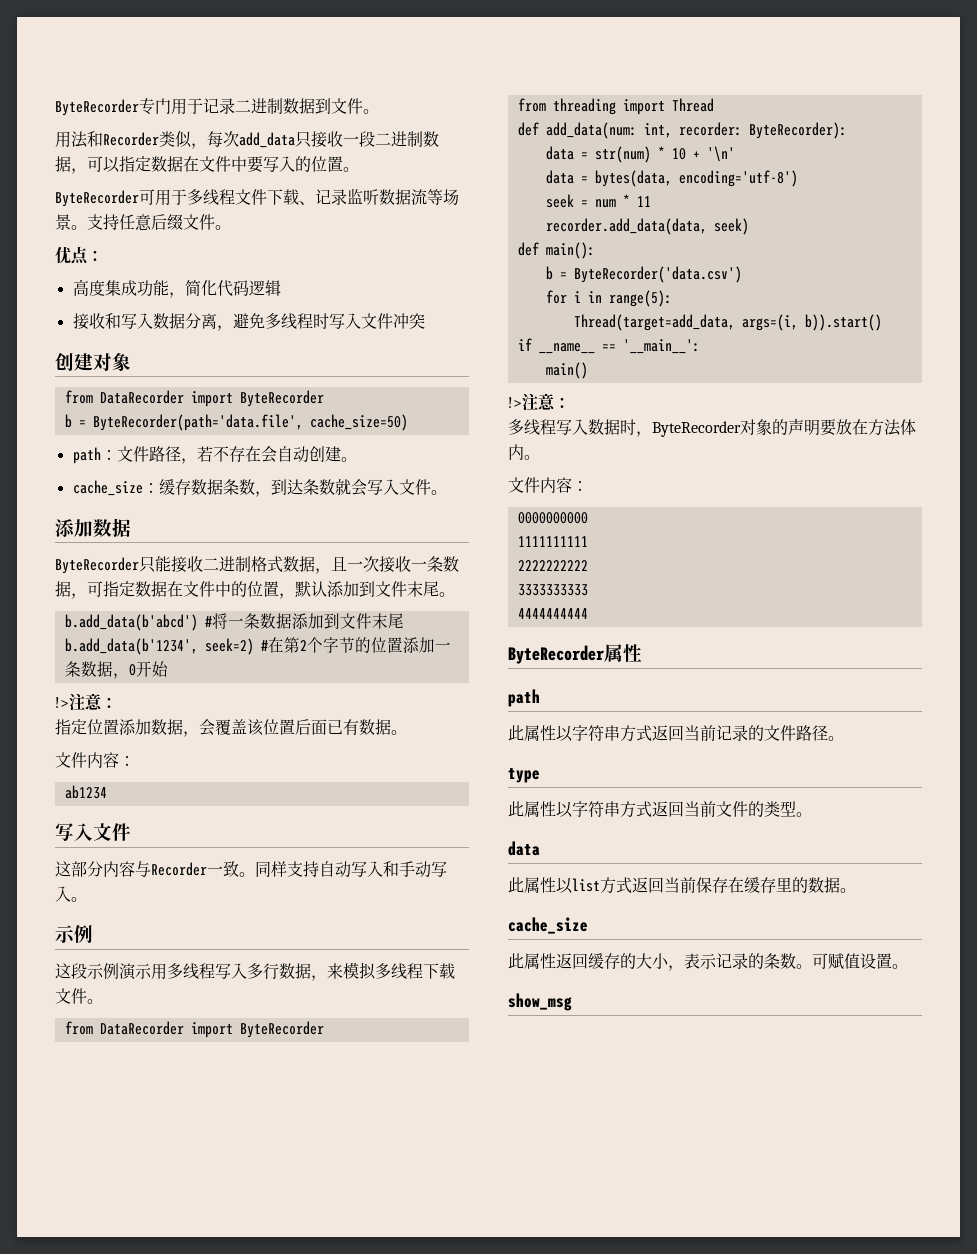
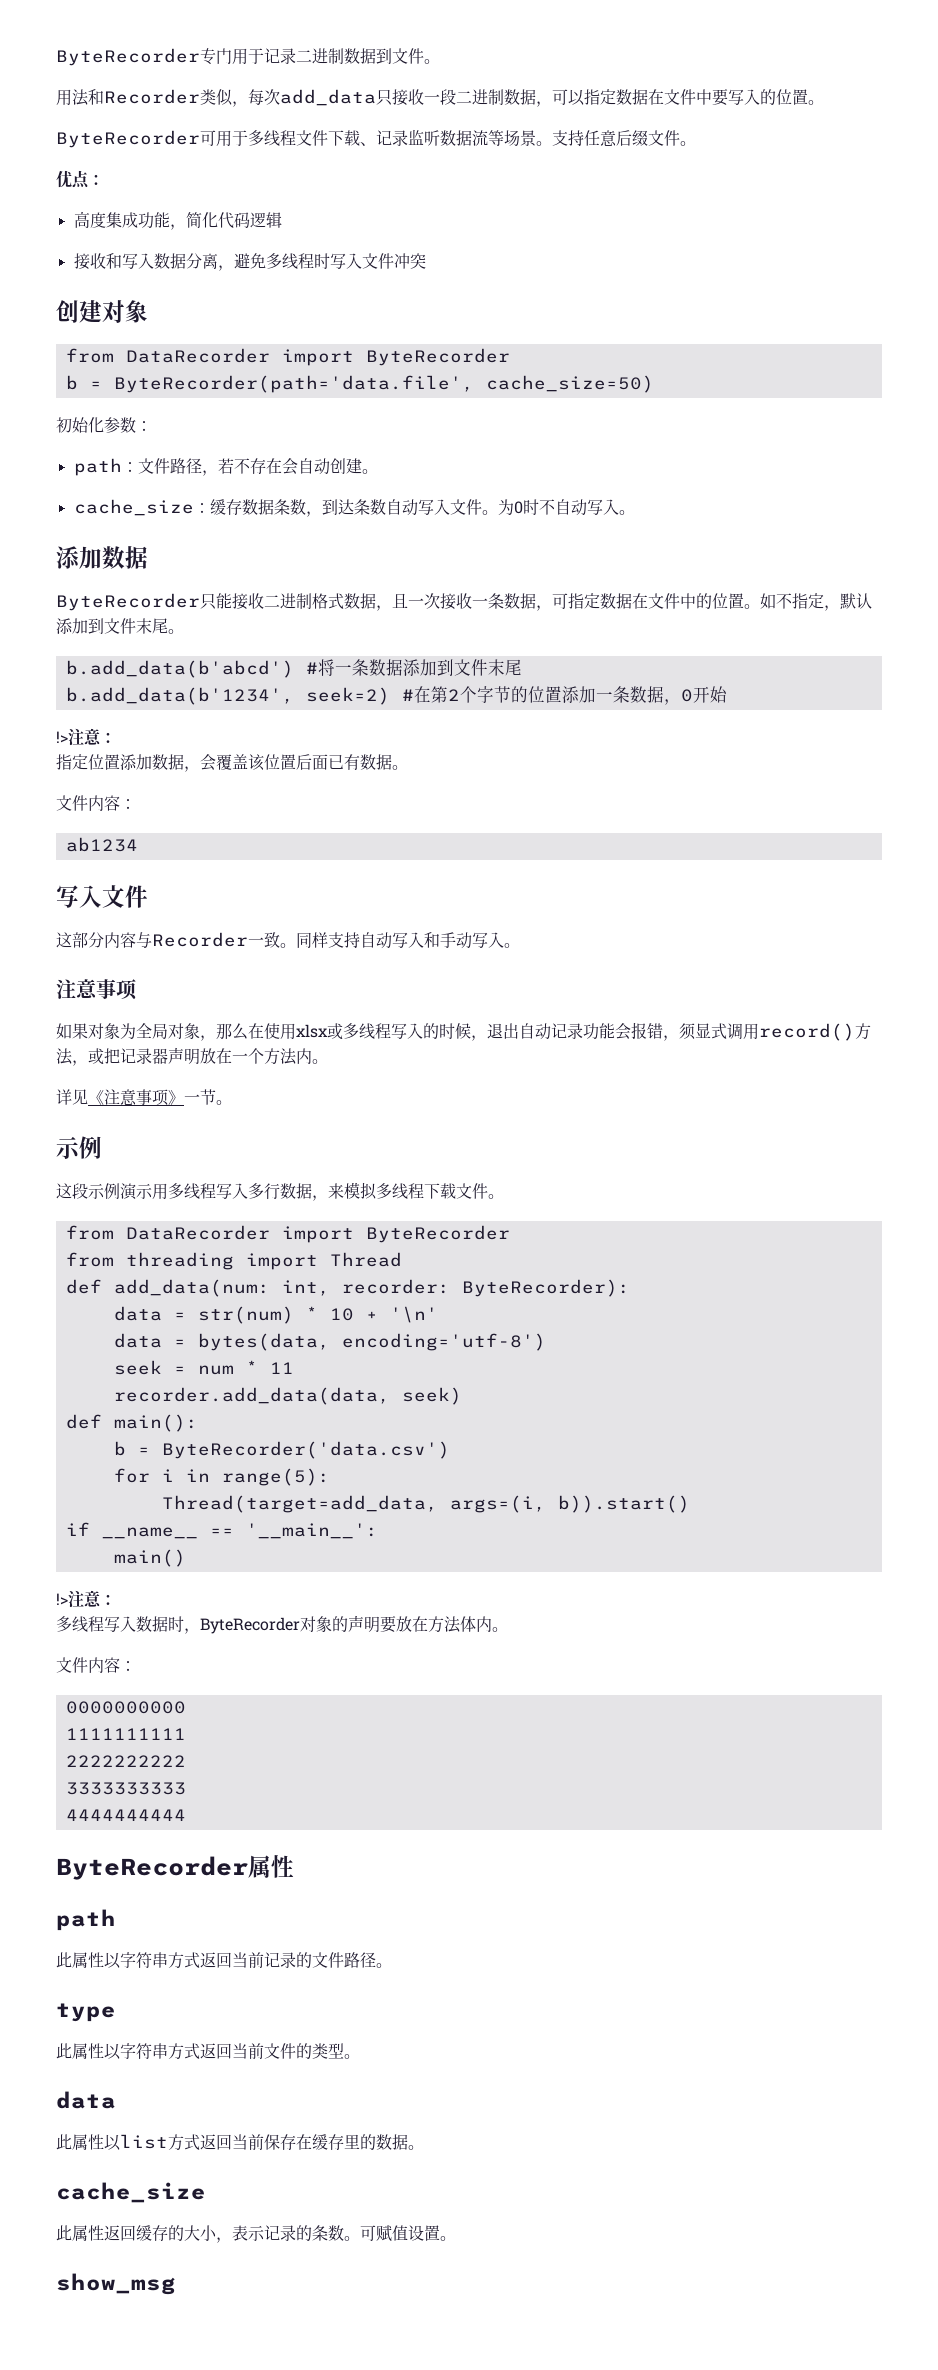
+ 初始化参数：
- cache_size：缓存数据条数，到达条数就会写入文件。
+ cache_size：缓存数据条数，到达条数自动写入文件。为0时不自动写入。
- ByteRecorder只能接收二进制格式数据，且一次接收一条数据，可指定数据在文件中的位置，默认添加到文件末尾。
+ ByteRecorder只能接收二进制格式数据，且一次接收一条数据，可指定数据在文件中的位置。如不指定，默认添加到文件末尾。
  同样支持自动写入和手动写入。
+ 注意事项
+ 如果对象为全局对象，那么在使用xlsx或多线程写入的时候，退出自动记录功能会报错，须显式调用record()方法，或把记录器声明放在一个方法内。
+ 详见《注意事项》一节。

